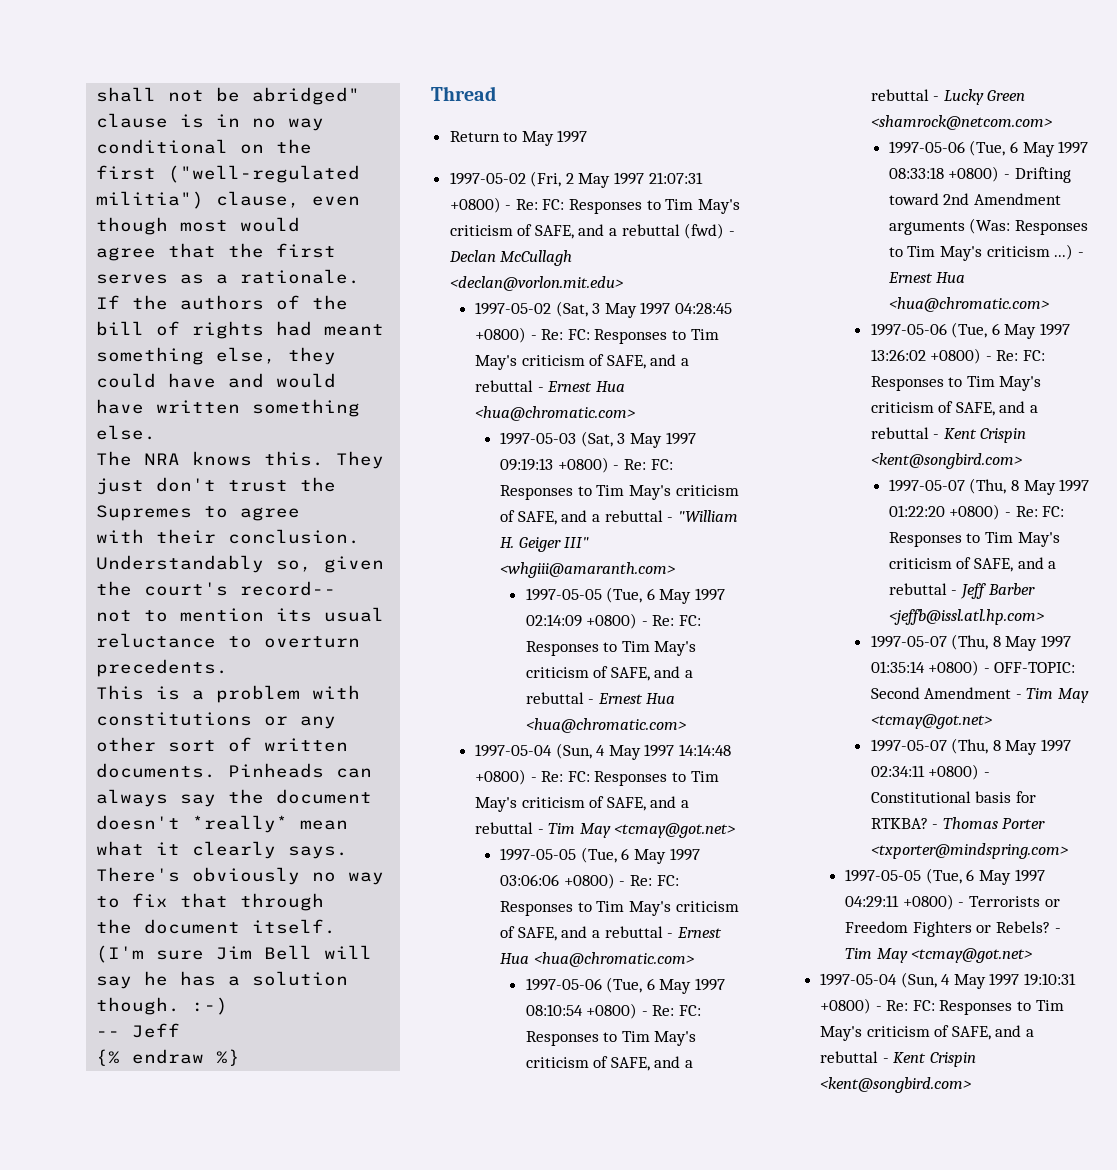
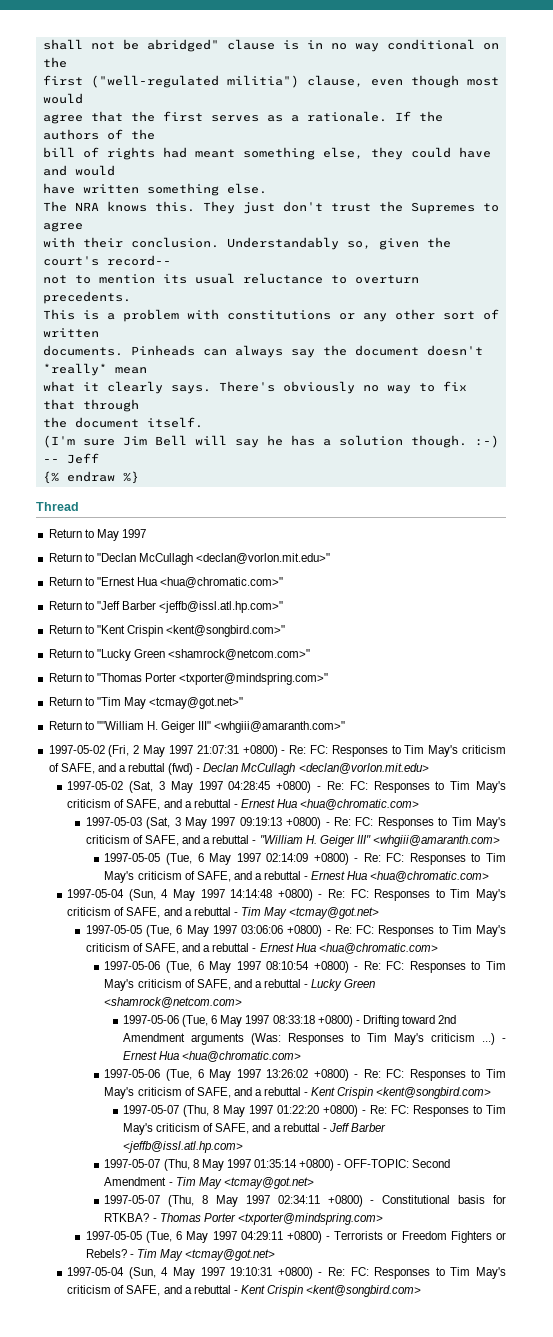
+ Return to "Declan McCullagh <declan@vorlon.mit.edu>"
+ Return to "Ernest Hua <hua@chromatic.com>"
+ Return to "Jeff Barber <jeffb@issl.atl.hp.com>"
+ Return to "Kent Crispin <kent@songbird.com>"
+ Return to "Lucky Green <shamrock@netcom.com>"
+ Return to "Thomas Porter <txporter@mindspring.com>"
+ Return to "Tim May <tcmay@got.net>"
+ Return to ""William H. Geiger III" <whgiii@amaranth.com>"

